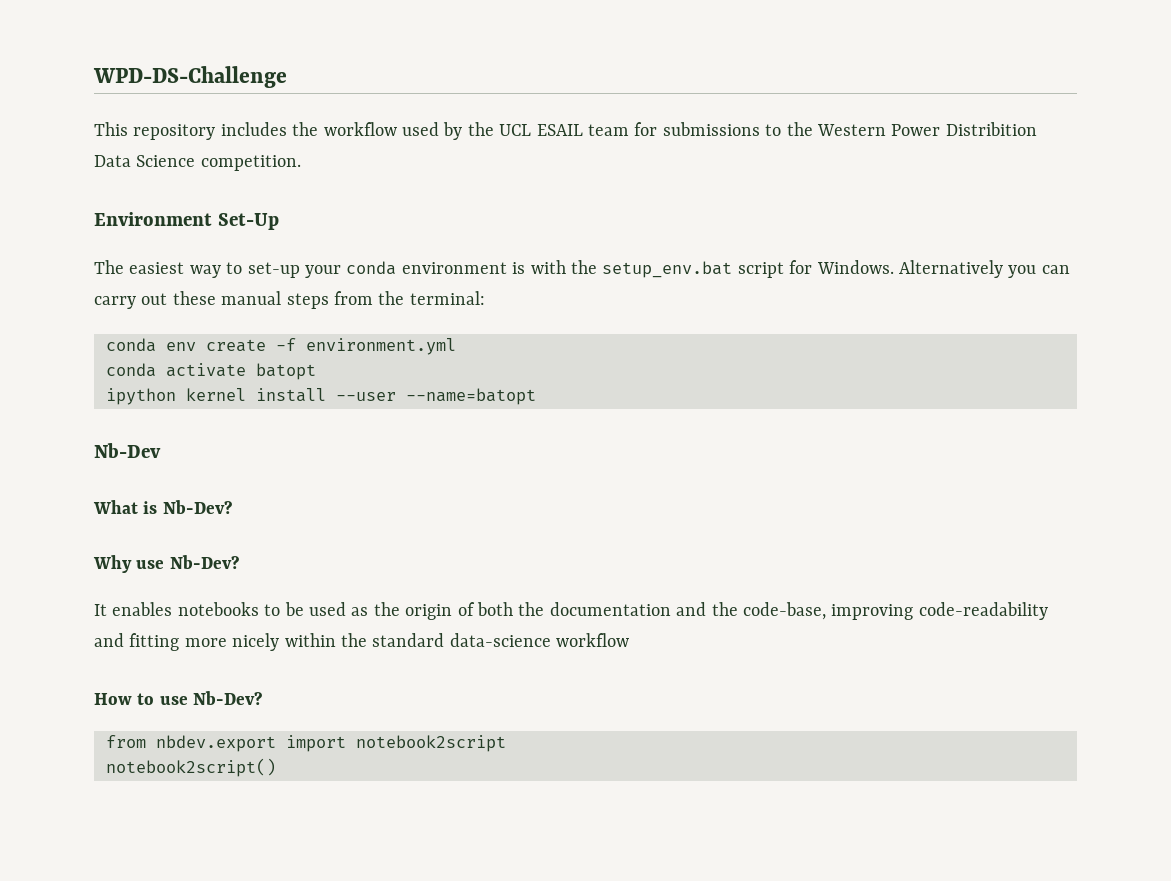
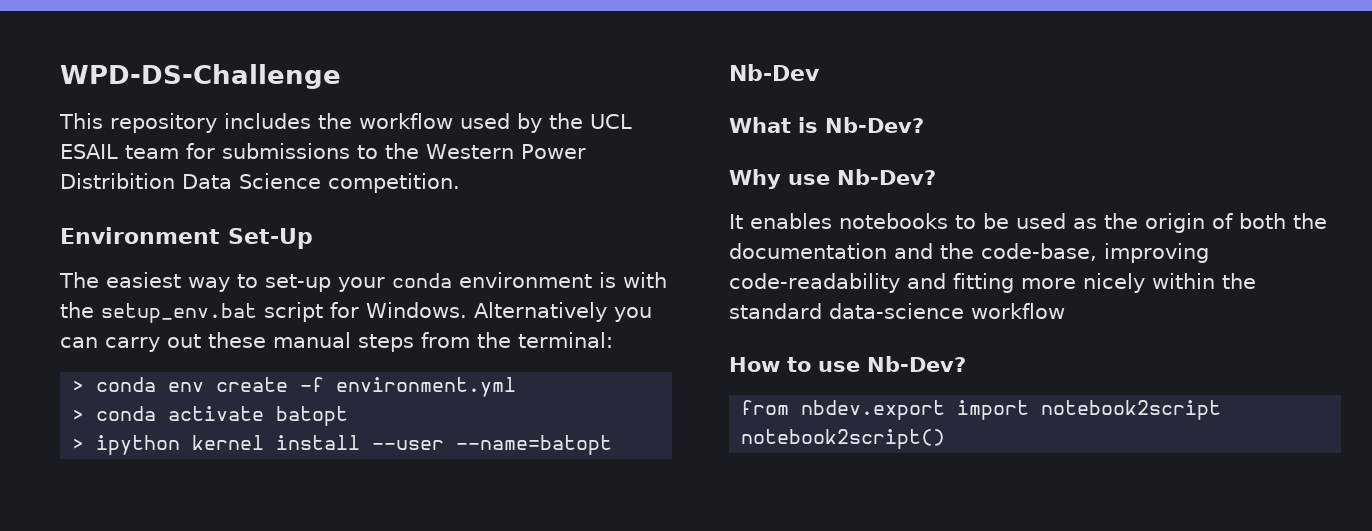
- conda env create -f environment.yml
+ > conda env create -f environment.yml
- conda activate batopt
+ > conda activate batopt
- ipython kernel install --user --name=batopt
+ > ipython kernel install --user --name=batopt

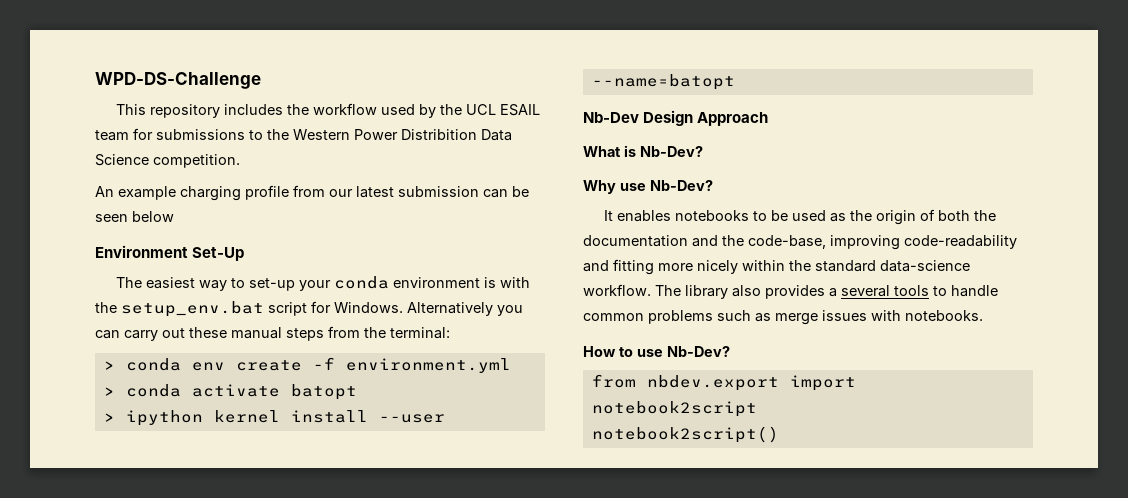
+ An example charging profile from our latest submission can be seen below
- Nb-Dev
+ Nb-Dev Design Approach
- It enables notebooks to be used as the origin of both the documentation and the code-base, improving code-readability and fitting more nicely within the standard data-science workflow
+ It enables notebooks to be used as the origin of both the documentation and the code-base, improving code-readability and fitting more nicely within the standard data-science workflow. The library also provides a several tools to handle common problems such as merge issues with notebooks.

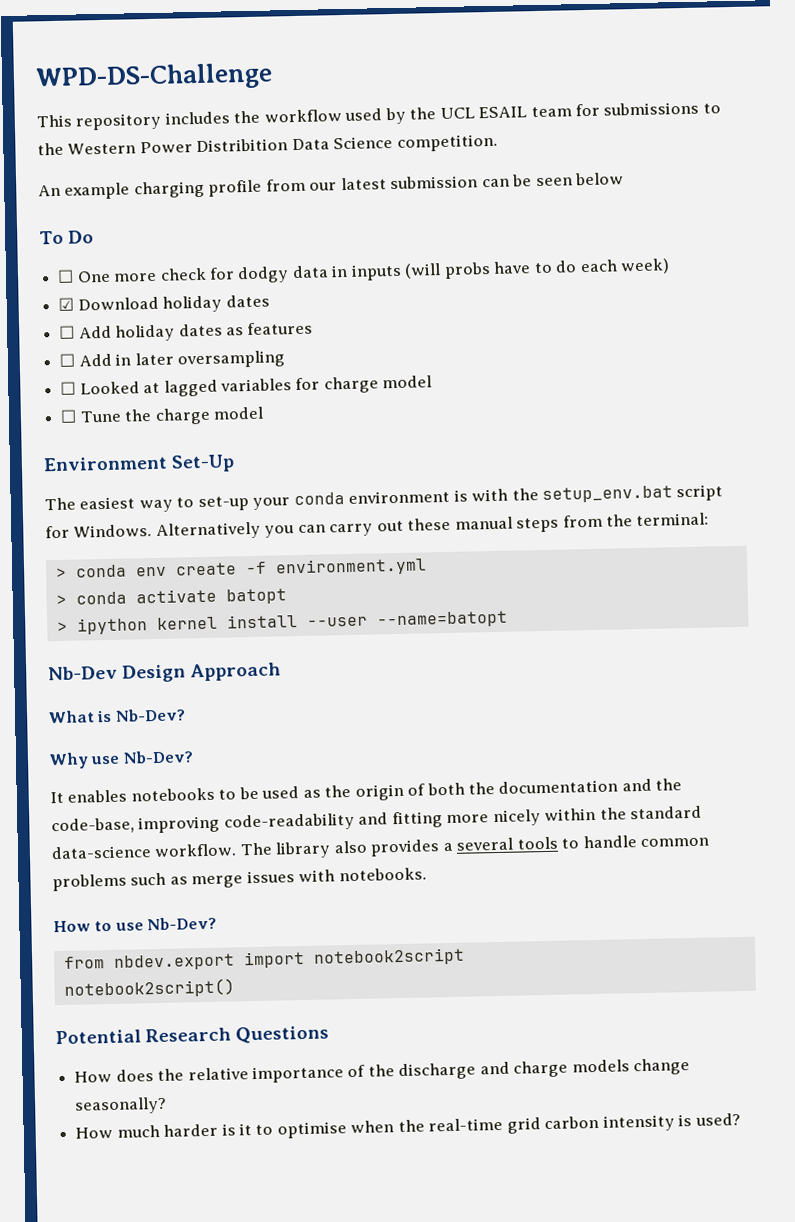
+ To Do
+ ☐ One more check for dodgy data in inputs (will probs have to do each week)
+ ☑ Download holiday dates
+ ☐ Add holiday dates as features
+ ☐ Add in later oversampling
+ ☐ Looked at lagged variables for charge model
+ ☐ Tune the charge model
+ Potential Research Questions
+ How does the relative importance of the discharge and charge models change seasonally?
+ How much harder is it to optimise when the real-time grid carbon intensity is used?

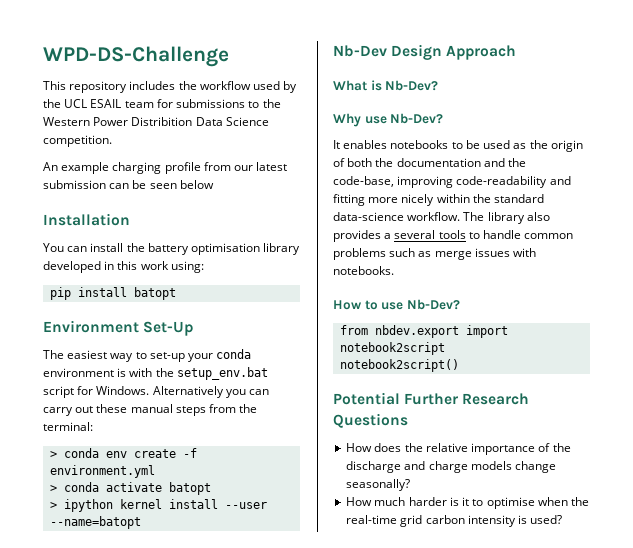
- To Do
- ☐ One more check for dodgy data in inputs (will probs have to do each week)
- ☑ Download holiday dates
- ☐ Add holiday dates as features
- ☐ Add in later oversampling
- ☐ Looked at lagged variables for charge model
- ☐ Tune the charge model
+ Installation
+ You can install the battery optimisation library developed in this work using:
+ pip install batopt
- Potential Research Questions
+ Potential Further Research Questions

